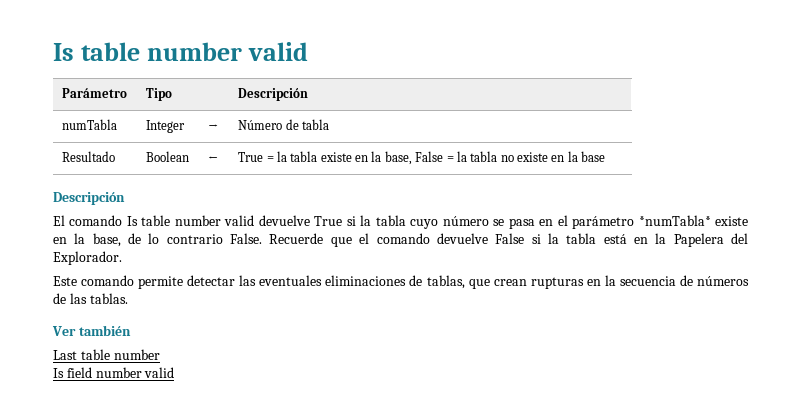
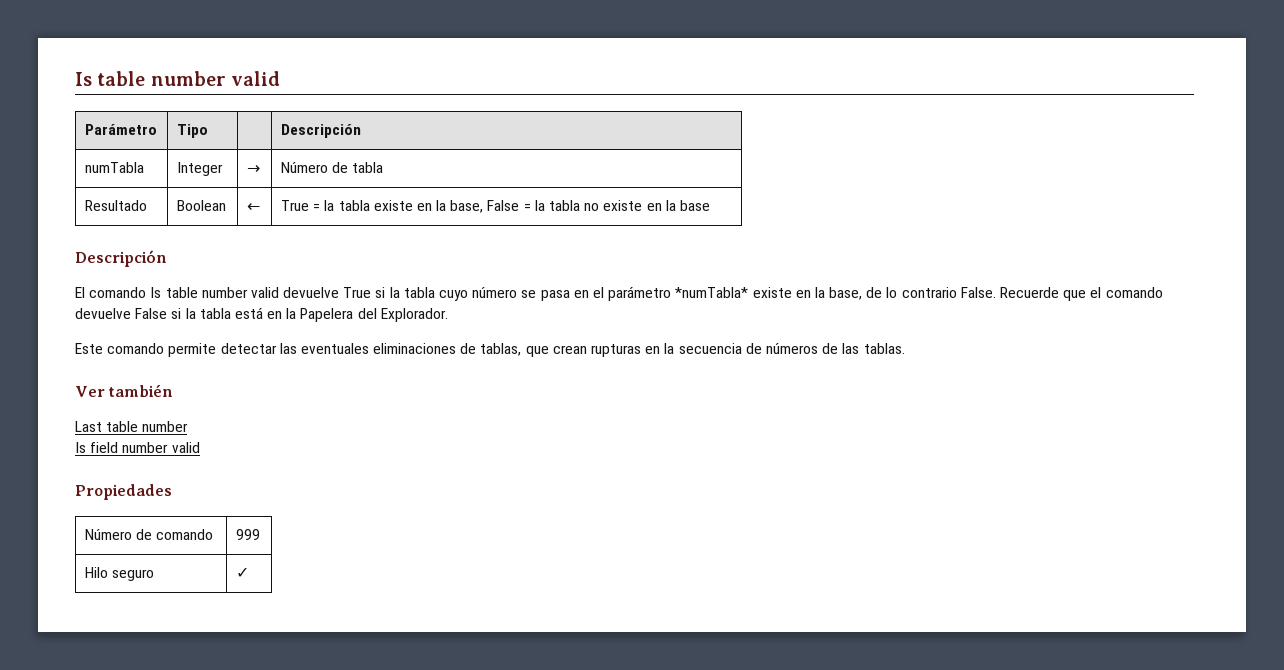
+ Propiedades
+ Número de comando | 999
+ Hilo seguro | ✓

